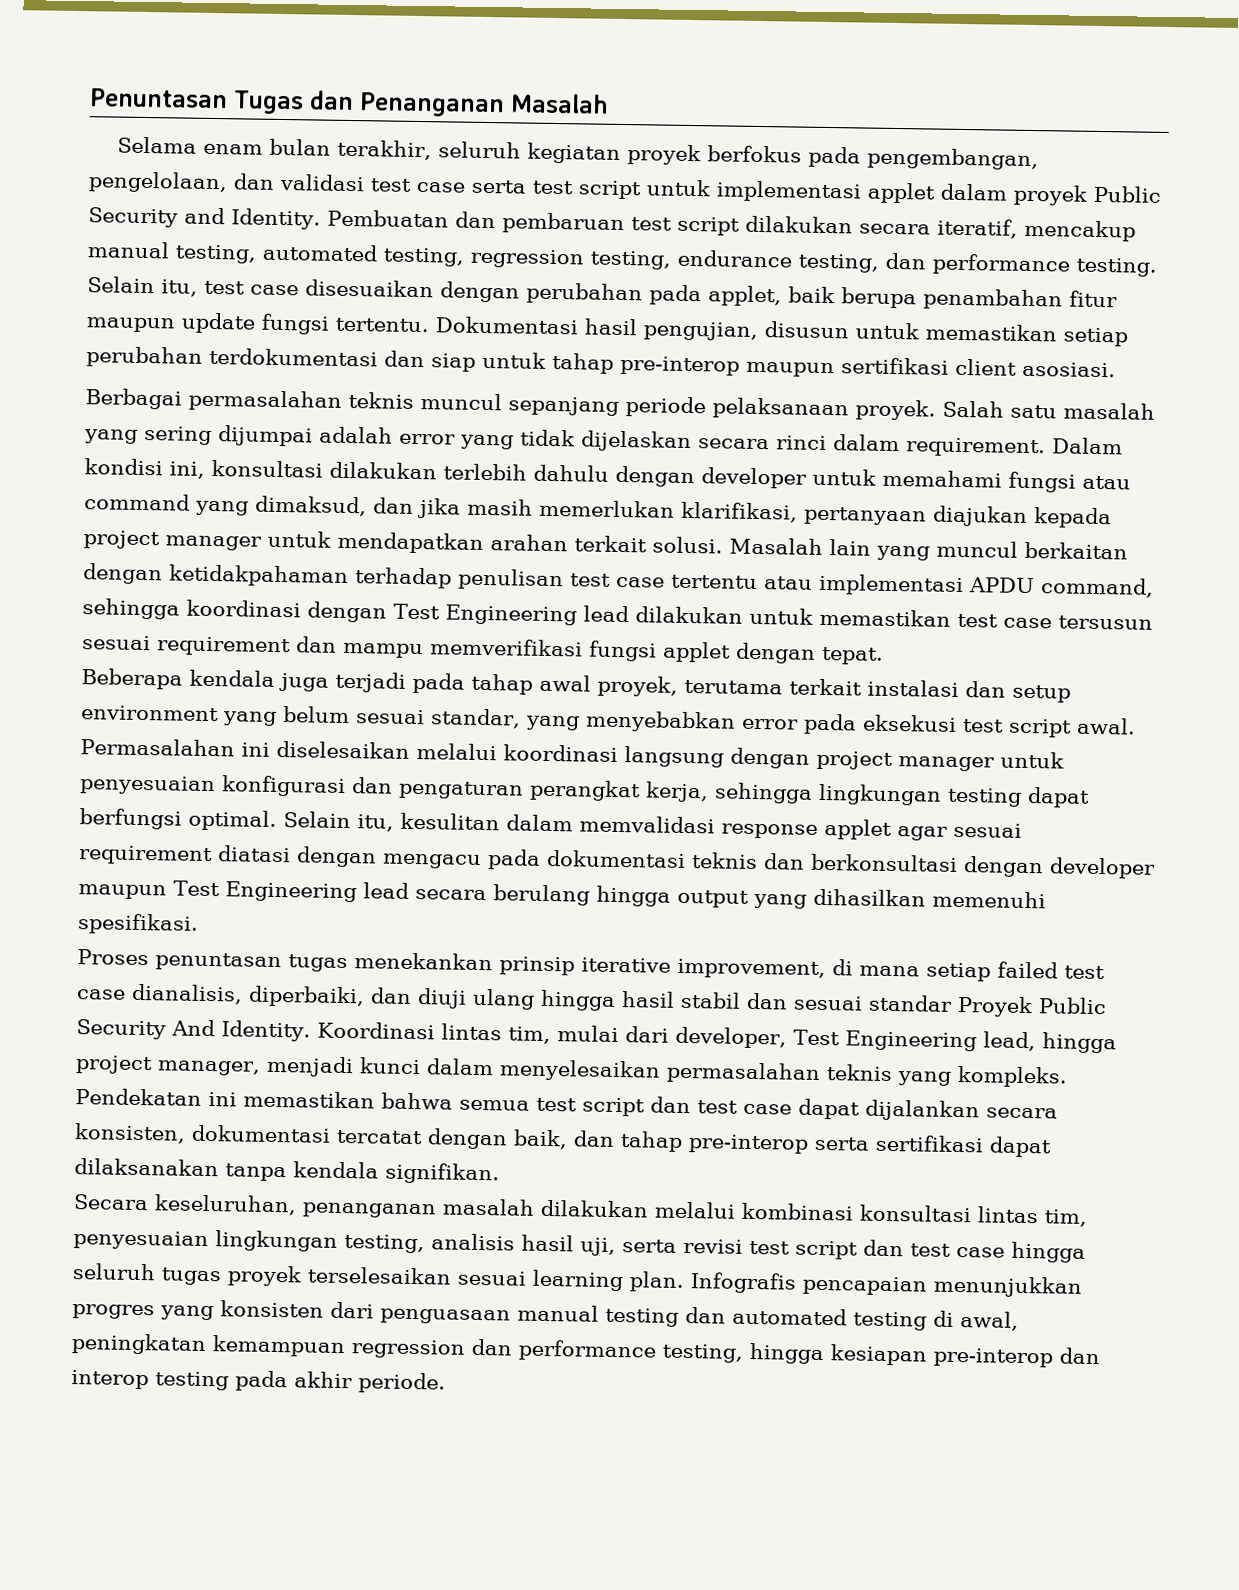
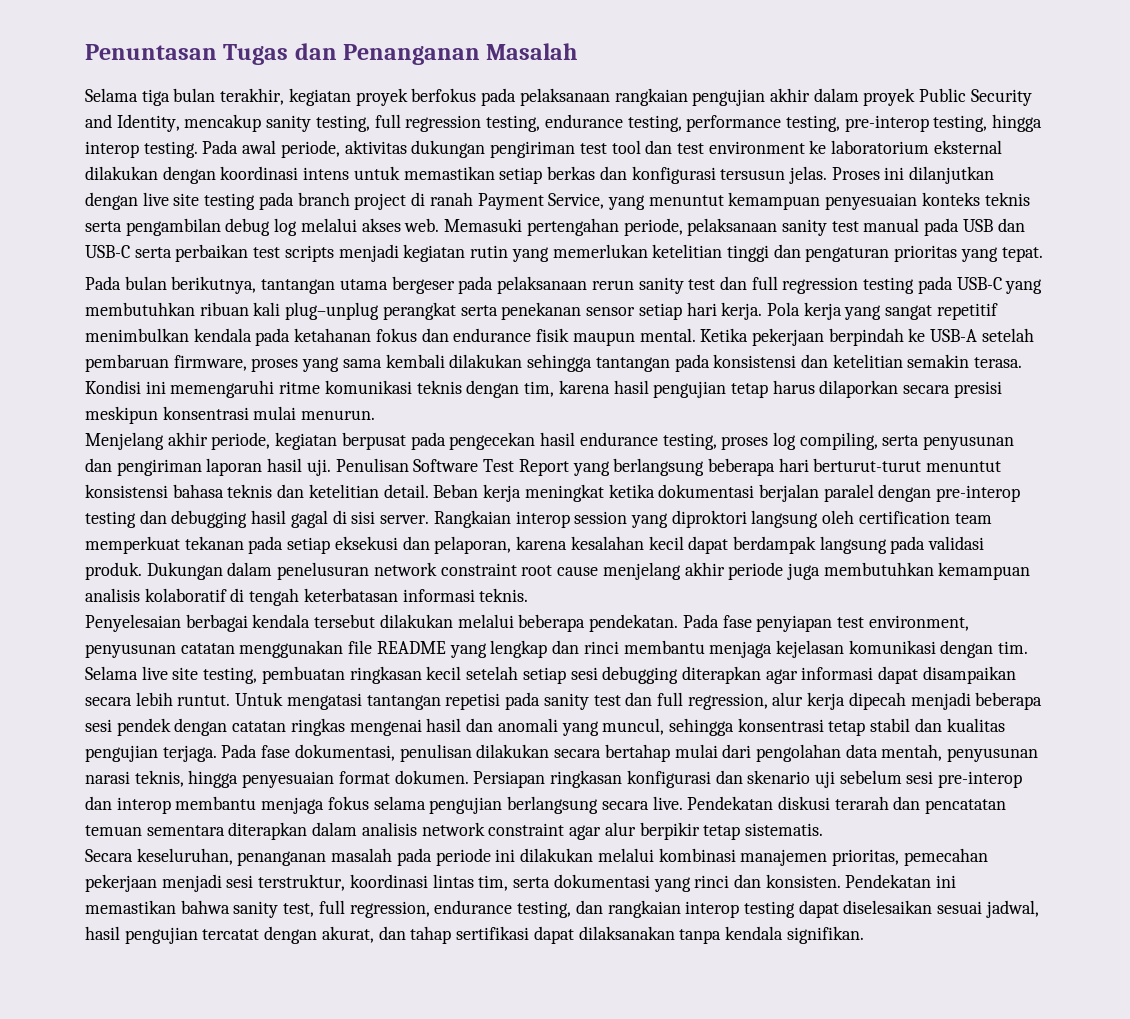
- Selama enam bulan terakhir, seluruh kegiatan proyek berfokus pada pengembangan, pengelolaan, dan validasi test case serta test script untuk implementasi applet dalam proyek Public Security and Identity. Pembuatan dan pembaruan test script dilakukan secara iteratif, mencakup manual testing, automated testing, regression testing, endurance testing, dan performance testing. Selain itu, test case disesuaikan dengan perubahan pada applet, baik berupa penambahan fitur maupun update fungsi tertentu. Dokumentasi hasil pengujian, disusun untuk memastikan setiap perubahan terdokumentasi dan siap untuk tahap pre-interop maupun sertifikasi client asosiasi.
- Berbagai permasalahan teknis muncul sepanjang periode pelaksanaan proyek. Salah satu masalah yang sering dijumpai adalah error yang tidak dijelaskan secara rinci dalam requirement. Dalam kondisi ini, konsultasi dilakukan terlebih dahulu dengan developer untuk memahami fungsi atau command yang dimaksud, dan jika masih memerlukan klarifikasi, pertanyaan diajukan kepada project manager untuk mendapatkan arahan terkait solusi. Masalah lain yang muncul berkaitan dengan ketidakpahaman terhadap penulisan test case tertentu atau implementasi APDU command, sehingga koordinasi dengan Test Engineering lead dilakukan untuk memastikan test case tersusun sesuai requirement dan mampu memverifikasi fungsi applet dengan tepat.
- Beberapa kendala juga terjadi pada tahap awal proyek, terutama terkait instalasi dan setup environment yang belum sesuai standar, yang menyebabkan error pada eksekusi test script awal. Permasalahan ini diselesaikan melalui koordinasi langsung dengan project manager untuk penyesuaian konfigurasi dan pengaturan perangkat kerja, sehingga lingkungan testing dapat berfungsi optimal. Selain itu, kesulitan dalam memvalidasi response applet agar sesuai requirement diatasi dengan mengacu pada dokumentasi teknis dan berkonsultasi dengan developer maupun Test Engineering lead secara berulang hingga output yang dihasilkan memenuhi spesifikasi.
- Proses penuntasan tugas menekankan prinsip iterative improvement, di mana setiap failed test case dianalisis, diperbaiki, dan diuji ulang hingga hasil stabil dan sesuai standar Proyek Public Security And Identity. Koordinasi lintas tim, mulai dari developer, Test Engineering lead, hingga project manager, menjadi kunci dalam menyelesaikan permasalahan teknis yang kompleks. Pendekatan ini memastikan bahwa semua test script dan test case dapat dijalankan secara konsisten, dokumentasi tercatat dengan baik, dan tahap pre-interop serta sertifikasi dapat dilaksanakan tanpa kendala signifikan.
+ Selama tiga bulan terakhir, kegiatan proyek berfokus pada pelaksanaan rangkaian pengujian akhir dalam proyek Public Security and Identity, mencakup sanity testing, full regression testing, endurance testing, performance testing, pre-interop testing, hingga interop testing. Pada awal periode, aktivitas dukungan pengiriman test tool dan test environment ke laboratorium eksternal dilakukan dengan koordinasi intens untuk memastikan setiap berkas dan konfigurasi tersusun jelas. Proses ini dilanjutkan dengan live site testing pada branch project di ranah Payment Service, yang menuntut kemampuan penyesuaian konteks teknis serta pengambilan debug log melalui akses web. Memasuki pertengahan periode, pelaksanaan sanity test manual pada USB dan USB-C serta perbaikan test scripts menjadi kegiatan rutin yang memerlukan ketelitian tinggi dan pengaturan prioritas yang tepat.
+ Pada bulan berikutnya, tantangan utama bergeser pada pelaksanaan rerun sanity test dan full regression testing pada USB-C yang membutuhkan ribuan kali plug–unplug perangkat serta penekanan sensor setiap hari kerja. Pola kerja yang sangat repetitif menimbulkan kendala pada ketahanan fokus dan endurance fisik maupun mental. Ketika pekerjaan berpindah ke USB-A setelah pembaruan firmware, proses yang sama kembali dilakukan sehingga tantangan pada konsistensi dan ketelitian semakin terasa. Kondisi ini memengaruhi ritme komunikasi teknis dengan tim, karena hasil pengujian tetap harus dilaporkan secara presisi meskipun konsentrasi mulai menurun.
+ Menjelang akhir periode, kegiatan berpusat pada pengecekan hasil endurance testing, proses log compiling, serta penyusunan dan pengiriman laporan hasil uji. Penulisan Software Test Report yang berlangsung beberapa hari berturut-turut menuntut konsistensi bahasa teknis dan ketelitian detail. Beban kerja meningkat ketika dokumentasi berjalan paralel dengan pre-interop testing dan debugging hasil gagal di sisi server. Rangkaian interop session yang diproktori langsung oleh certification team memperkuat tekanan pada setiap eksekusi dan pelaporan, karena kesalahan kecil dapat berdampak langsung pada validasi produk. Dukungan dalam penelusuran network constraint root cause menjelang akhir periode juga membutuhkan kemampuan analisis kolaboratif di tengah keterbatasan informasi teknis.
+ Penyelesaian berbagai kendala tersebut dilakukan melalui beberapa pendekatan. Pada fase penyiapan test environment, penyusunan catatan menggunakan file README yang lengkap dan rinci membantu menjaga kejelasan komunikasi dengan tim. Selama live site testing, pembuatan ringkasan kecil setelah setiap sesi debugging diterapkan agar informasi dapat disampaikan secara lebih runtut. Untuk mengatasi tantangan repetisi pada sanity test dan full regression, alur kerja dipecah menjadi beberapa sesi pendek dengan catatan ringkas mengenai hasil dan anomali yang muncul, sehingga konsentrasi tetap stabil dan kualitas pengujian terjaga. Pada fase dokumentasi, penulisan dilakukan secara bertahap mulai dari pengolahan data mentah, penyusunan narasi teknis, hingga penyesuaian format dokumen. Persiapan ringkasan konfigurasi dan skenario uji sebelum sesi pre-interop dan interop membantu menjaga fokus selama pengujian berlangsung secara live. Pendekatan diskusi terarah dan pencatatan temuan sementara diterapkan dalam analisis network constraint agar alur berpikir tetap sistematis.
+ Secara keseluruhan, penanganan masalah pada periode ini dilakukan melalui kombinasi manajemen prioritas, pemecahan pekerjaan menjadi sesi terstruktur, koordinasi lintas tim, serta dokumentasi yang rinci dan konsisten. Pendekatan ini memastikan bahwa sanity test, full regression, endurance testing, dan rangkaian interop testing dapat diselesaikan sesuai jadwal, hasil pengujian tercatat dengan akurat, dan tahap sertifikasi dapat dilaksanakan tanpa kendala signifikan.
- Secara keseluruhan, penanganan masalah dilakukan melalui kombinasi konsultasi lintas tim, penyesuaian lingkungan testing, analisis hasil uji, serta revisi test script dan test case hingga seluruh tugas proyek terselesaikan sesuai learning plan. Infografis pencapaian menunjukkan progres yang konsisten dari penguasaan manual testing dan automated testing di awal, peningkatan kemampuan regression dan performance testing, hingga kesiapan pre-interop dan interop testing pada akhir periode.

